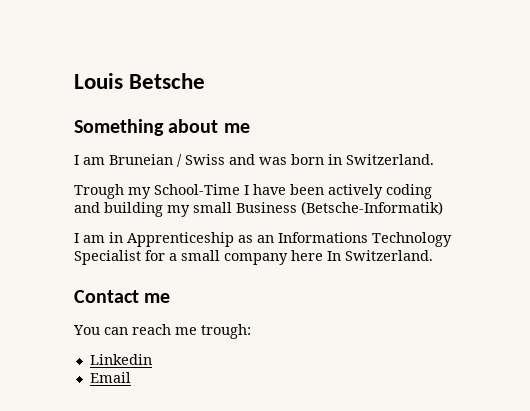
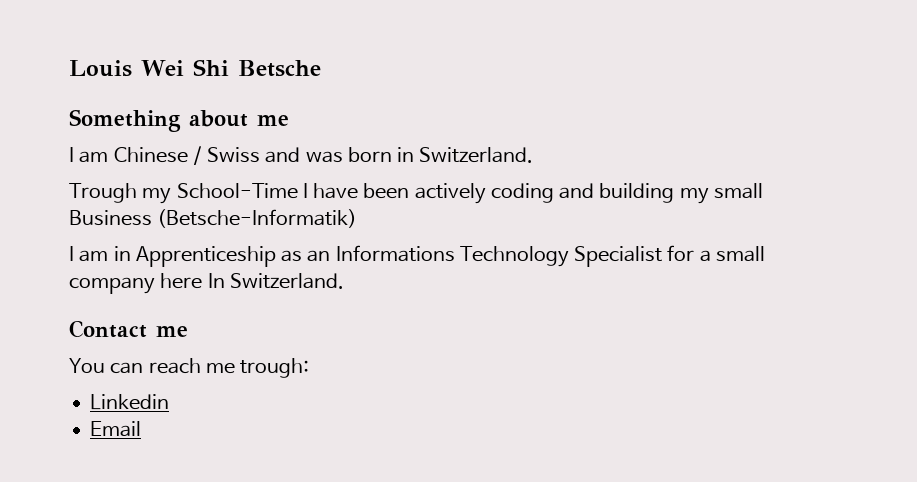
- Louis Betsche
+ Louis Wei Shi Betsche
- I am Bruneian / Swiss and was born in Switzerland.
+ I am Chinese / Swiss and was born in Switzerland.

